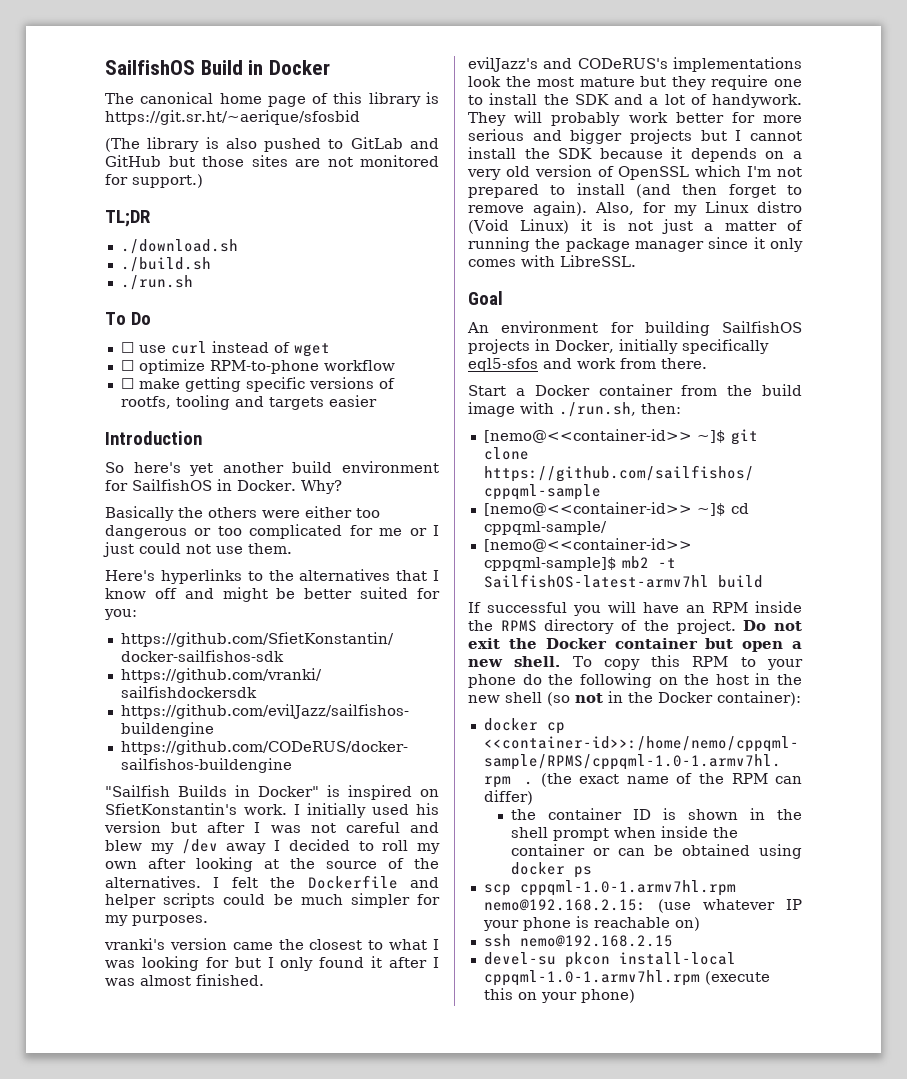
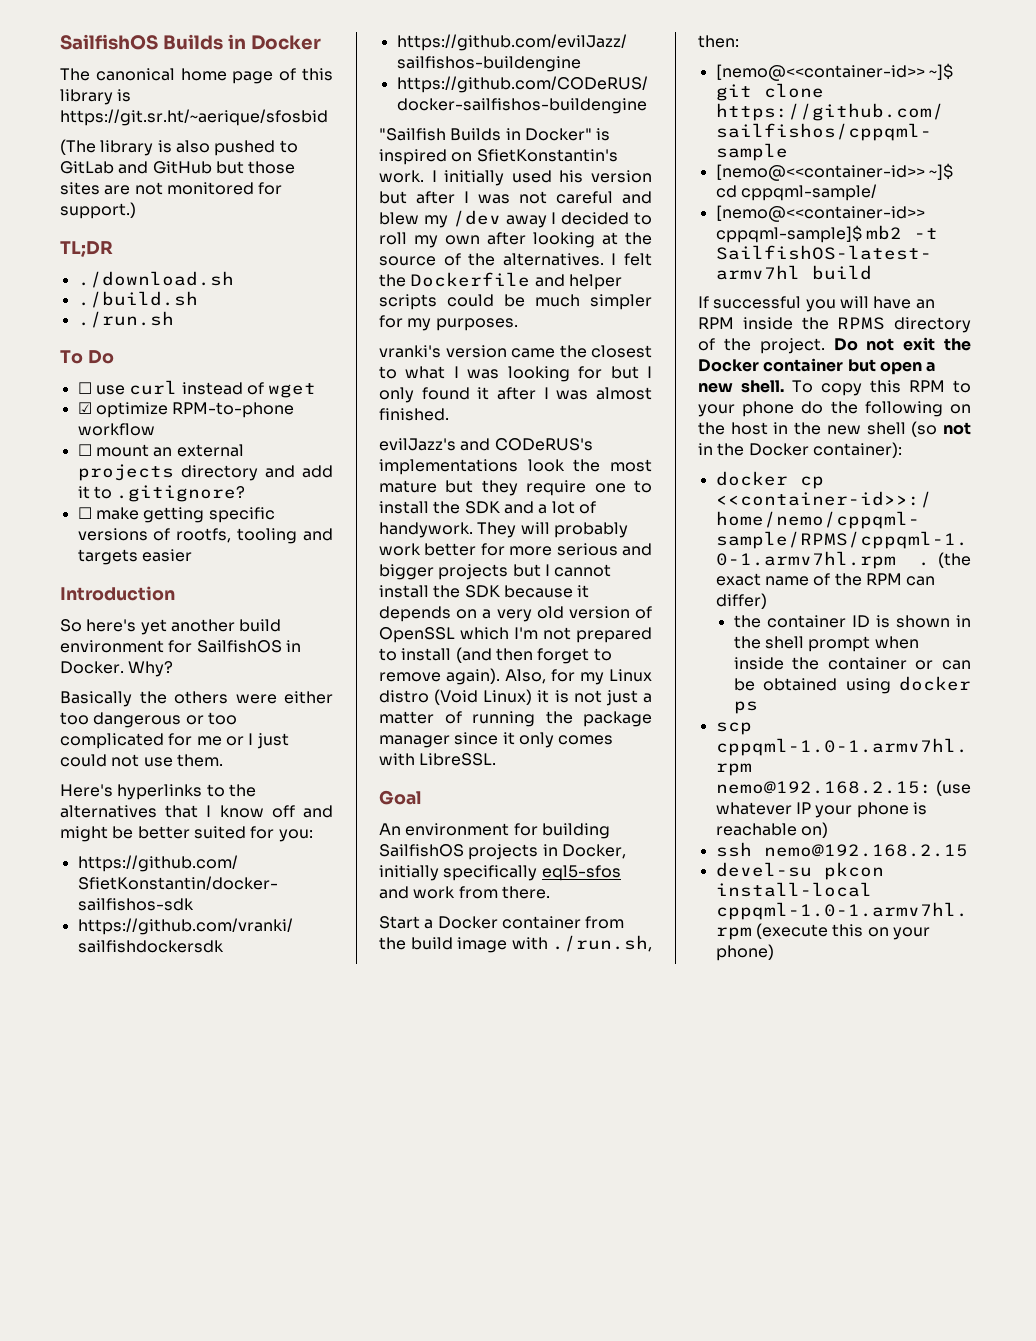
- SailfishOS Build in Docker
+ SailfishOS Builds in Docker
- ☐ optimize RPM-to-phone workflow
+ ☑ optimize RPM-to-phone workflow
+ ☐ mount an external projects directory and add it to .gitignore?

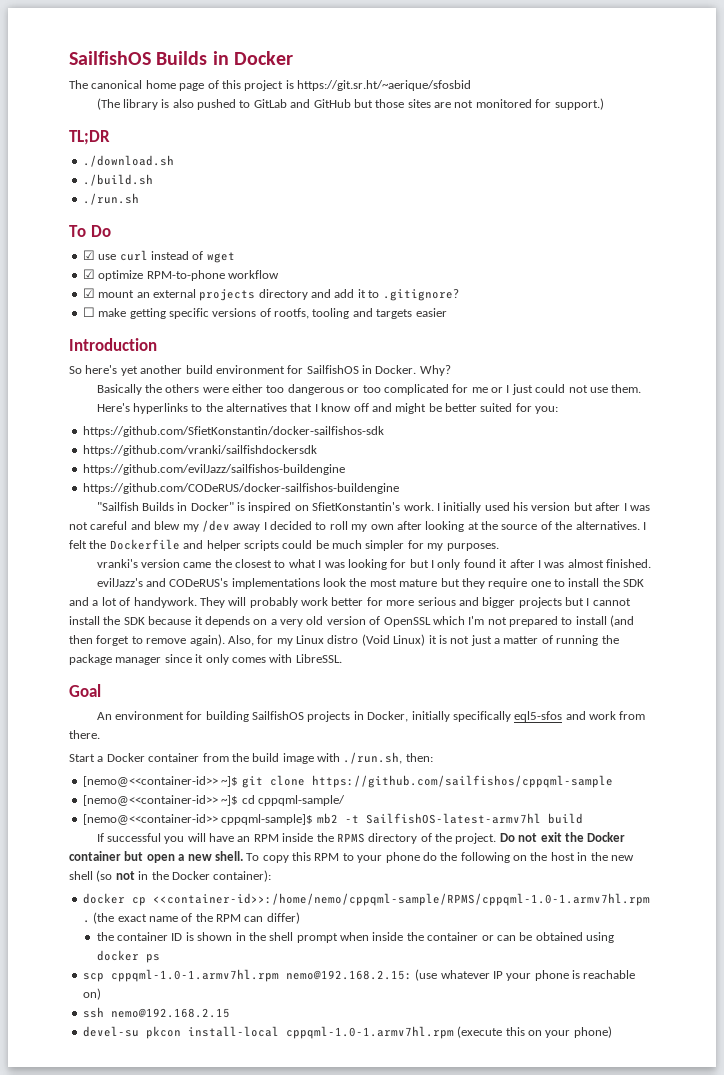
- The canonical home page of this library is https://git.sr.ht/~aerique/sfosbid
+ The canonical home page of this project is https://git.sr.ht/~aerique/sfosbid
- ☐ use curl instead of wget
+ ☑ use curl instead of wget
- ☐ mount an external projects directory and add it to .gitignore?
+ ☑ mount an external projects directory and add it to .gitignore?

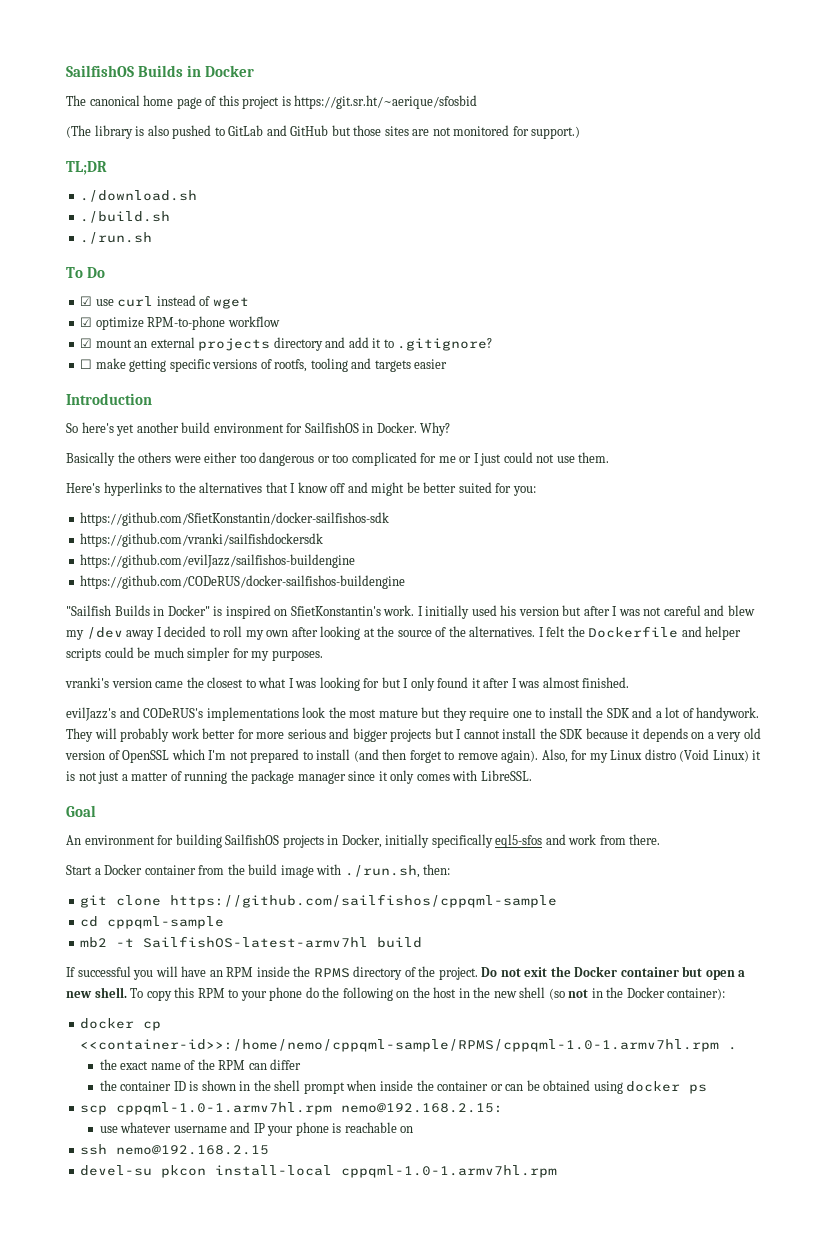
- [nemo@<<container-id>> ~]$ git clone https://github.com/sailfishos/cppqml-sample
+ git clone https://github.com/sailfishos/cppqml-sample
- [nemo@<<container-id>> ~]$ cd cppqml-sample/
- [nemo@<<container-id>> cppqml-sample]$ mb2 -t SailfishOS-latest-armv7hl build
+ cd cppqml-sample
+ mb2 -t SailfishOS-latest-armv7hl build
- docker cp <<container-id>>:/home/nemo/cppqml-sample/RPMS/cppqml-1.0-1.armv7hl.rpm . (the exact name of the RPM can differ)
+ docker cp <<container-id>>:/home/nemo/cppqml-sample/RPMS/cppqml-1.0-1.armv7hl.rpm .
+ the exact name of the RPM can differ
- scp cppqml-1.0-1.armv7hl.rpm nemo@192.168.2.15: (use whatever IP your phone is reachable on)
+ scp cppqml-1.0-1.armv7hl.rpm nemo@192.168.2.15:
+ use whatever username and IP your phone is reachable on
- devel-su pkcon install-local cppqml-1.0-1.armv7hl.rpm (execute this on your phone)
+ devel-su pkcon install-local cppqml-1.0-1.armv7hl.rpm

